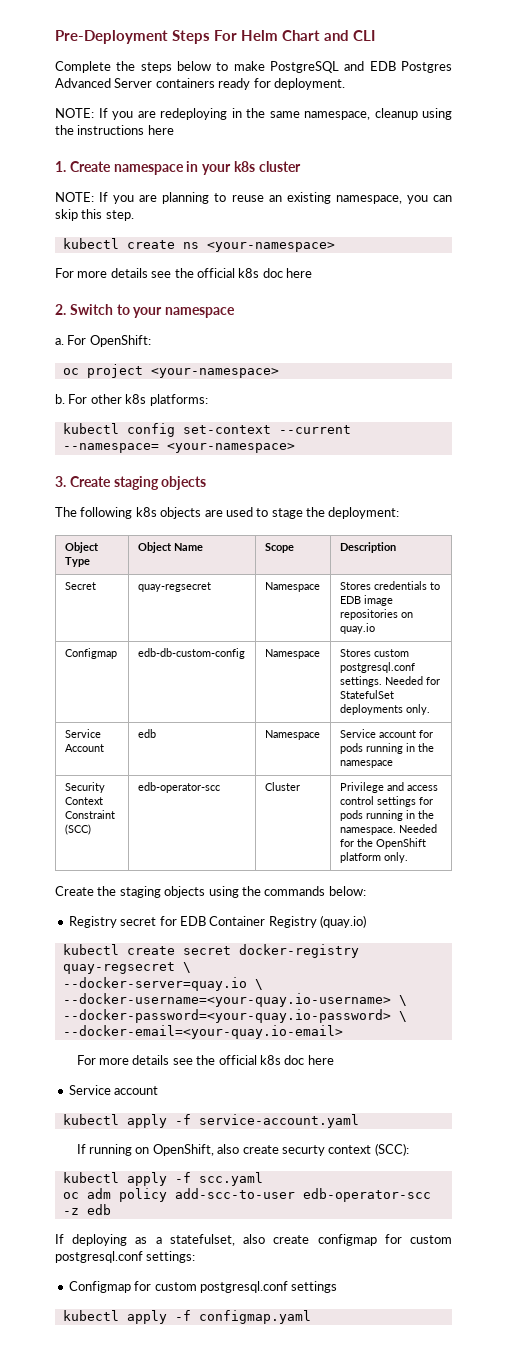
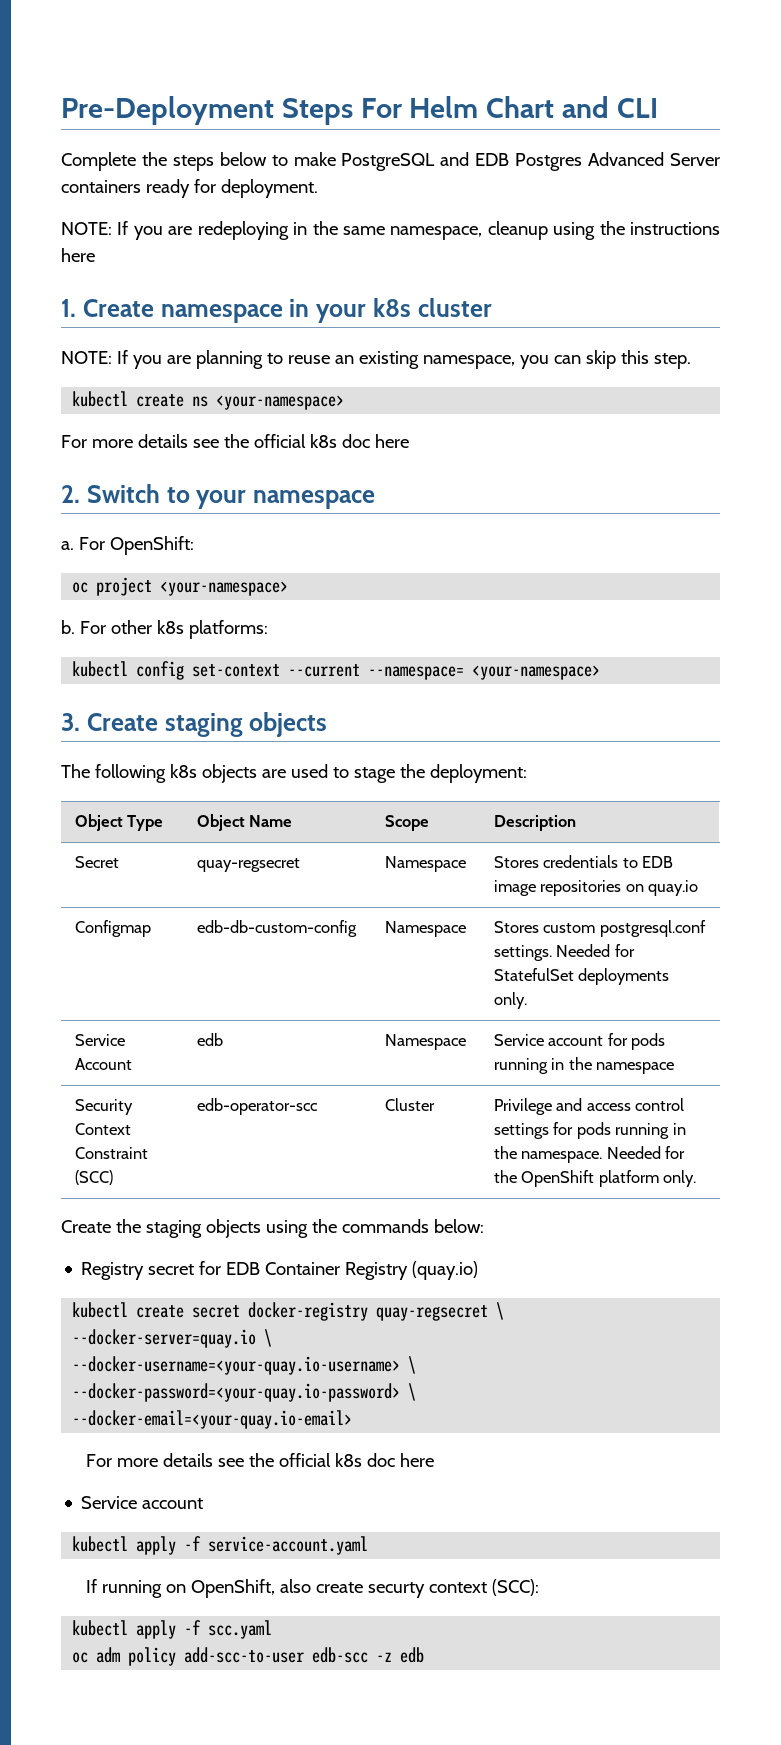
- oc adm policy add-scc-to-user edb-operator-scc -z edb
+ oc adm policy add-scc-to-user edb-scc -z edb
- If deploying as a statefulset, also create configmap for custom postgresql.conf settings:
- Configmap for custom postgresql.conf settings
- kubectl apply -f configmap.yaml

